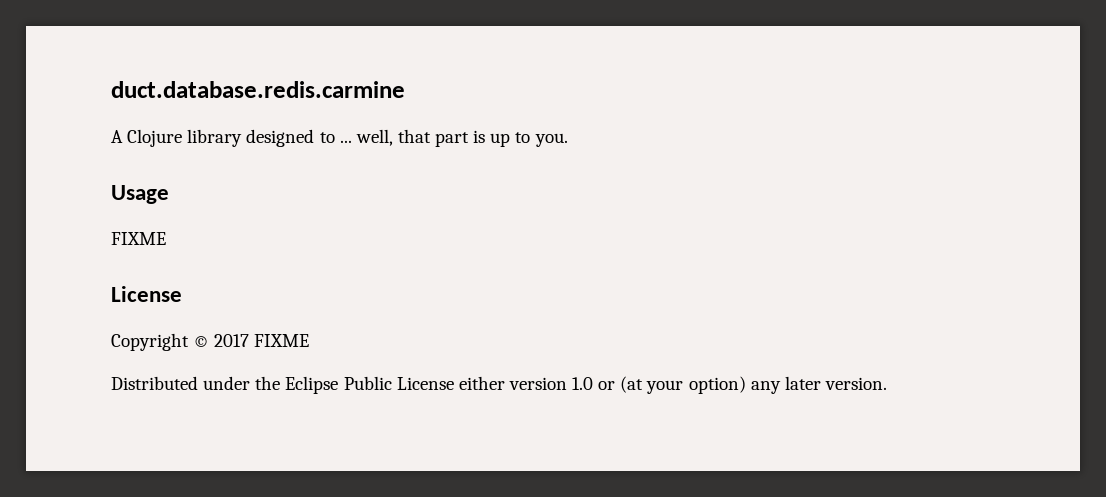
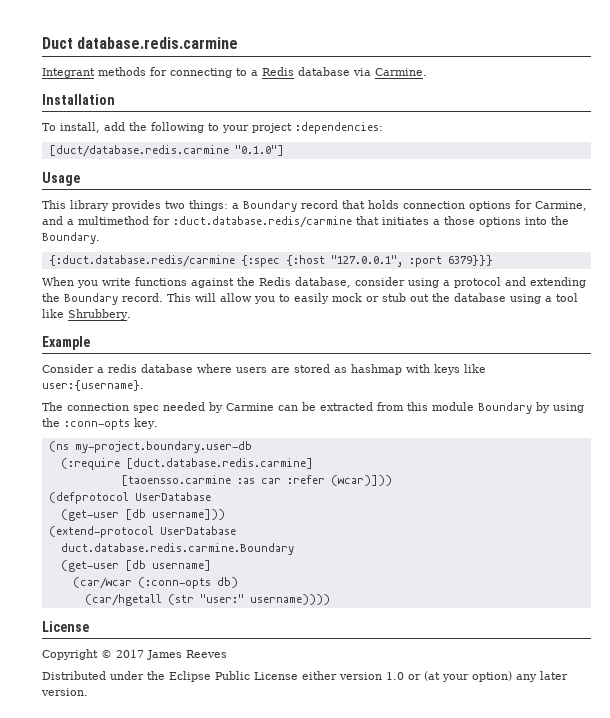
- duct.database.redis.carmine
- A Clojure library designed to ... well, that part is up to you.
+ Duct database.redis.carmine
+ Integrant methods for connecting to a Redis database via Carmine.
+ Installation
+ To install, add the following to your project :dependencies:
+ [duct/database.redis.carmine "0.1.0"]
  Usage
- FIXME
+ This library provides two things: a Boundary record that holds connection options for Carmine, and a multimethod for :duct.database.redis/carmine that initiates a those options into the Boundary.
+ {:duct.database.redis/carmine {:spec {:host "127.0.0.1", :port 6379}}}
+ When you write functions against the Redis database, consider using a protocol and extending the Boundary record. This will allow you to easily mock or stub out the database using a tool like Shrubbery.
+ Example
+ Consider a redis database where users are stored as hashmap with keys like user:{username}.
+ The connection spec needed by Carmine can be extracted from this module Boundary by using the :conn-opts key.
+ (ns my-project.boundary.user-db
+ (:require [duct.database.redis.carmine]
+ [taoensso.carmine :as car :refer (wcar)]))
+ (defprotocol UserDatabase
+ (get-user [db username]))
+ (extend-protocol UserDatabase
+ duct.database.redis.carmine.Boundary
+ (get-user [db username]
+ (car/wcar (:conn-opts db)
+ (car/hgetall (str "user:" username))))
- Copyright © 2017 FIXME
+ Copyright © 2017 James Reeves

